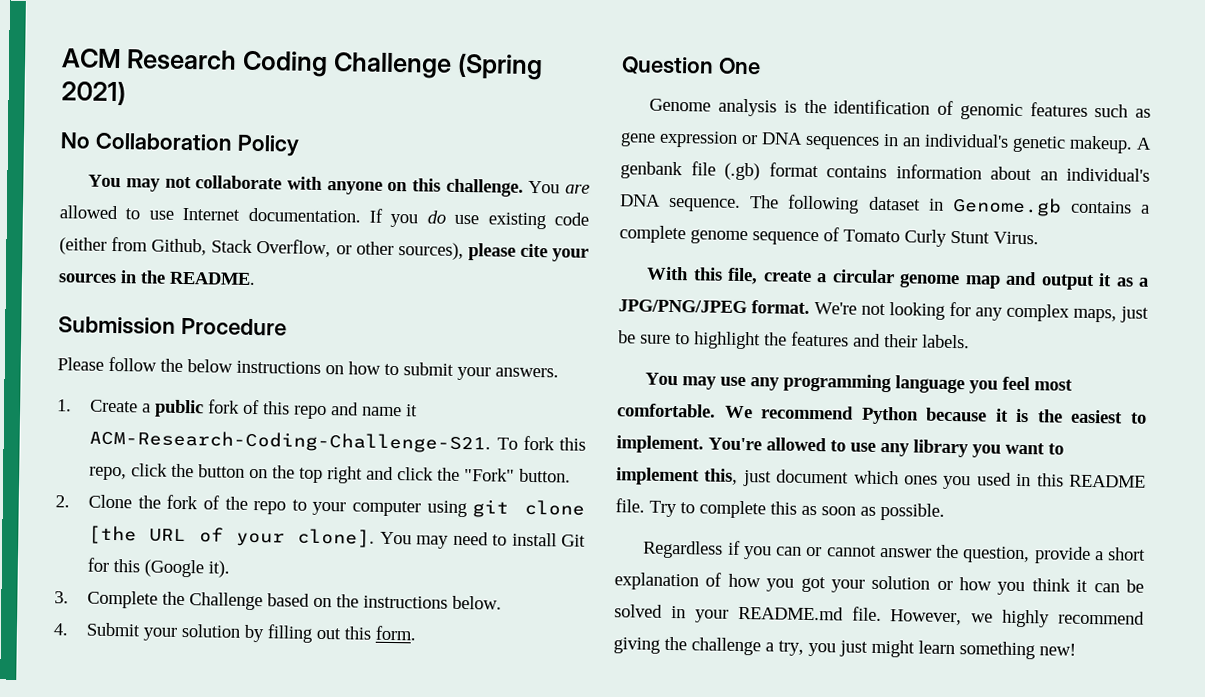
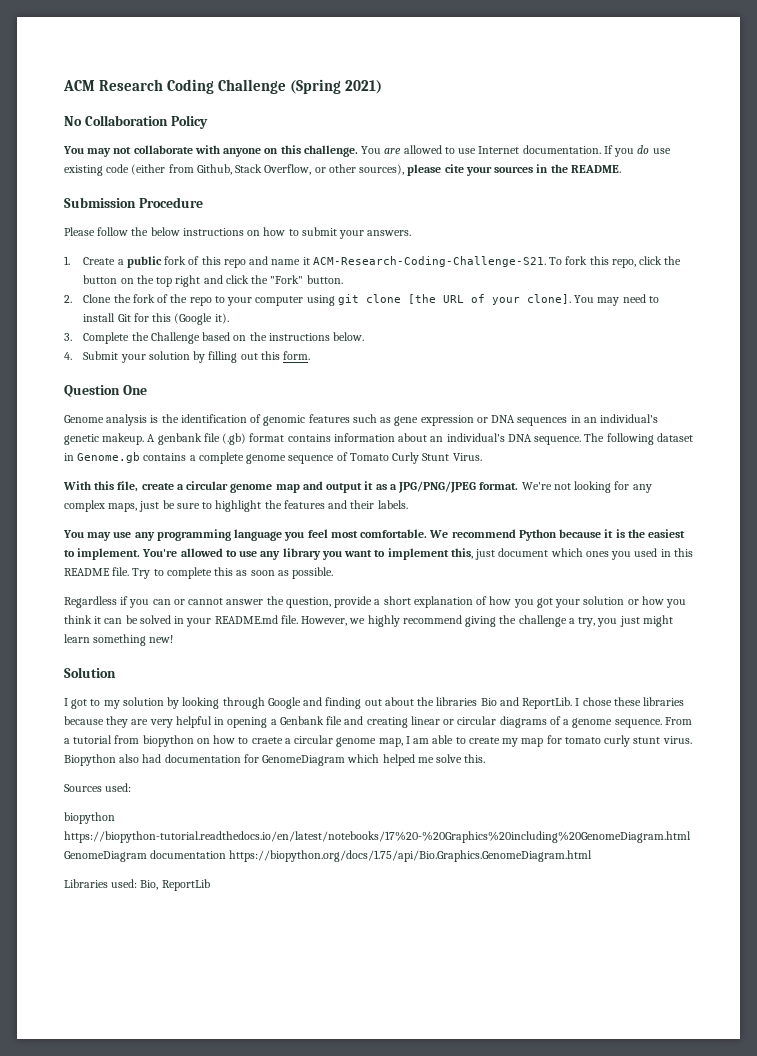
+ Solution
+ I got to my solution by looking through Google and finding out about the libraries Bio and ReportLib. I chose these libraries because they are very helpful in opening a Genbank file and creating linear or circular diagrams of a genome sequence. From a tutorial from biopython on how to craete a circular genome map, I am able to create my map for tomato curly stunt virus. Biopython also had documentation for GenomeDiagram which helped me solve this.
+ Sources used:
+ biopython https://biopython-tutorial.readthedocs.io/en/latest/notebooks/17%20-%20Graphics%20including%20GenomeDiagram.html GenomeDiagram documentation https://biopython.org/docs/1.75/api/Bio.Graphics.GenomeDiagram.html
+ Libraries used: Bio, ReportLib

